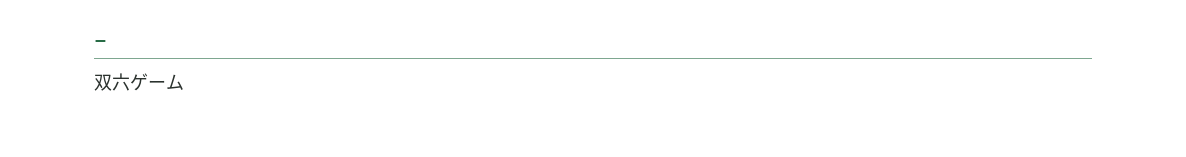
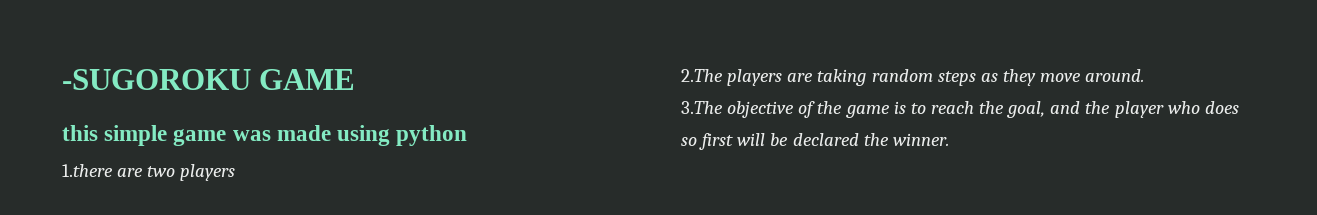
- -
- 双六ゲーム
+ -SUGOROKU GAME
+ this simple game was made using python
+ 1.there are two players
+ 2.The players are taking random steps as they move around.
+ 3.The objective of the game is to reach the goal, and the player who does so first will be declared the winner.

